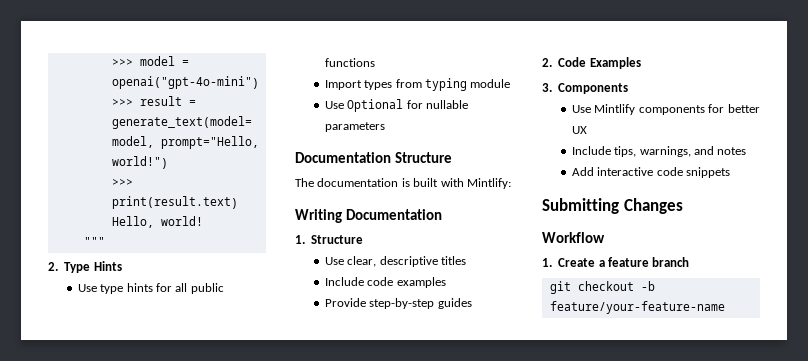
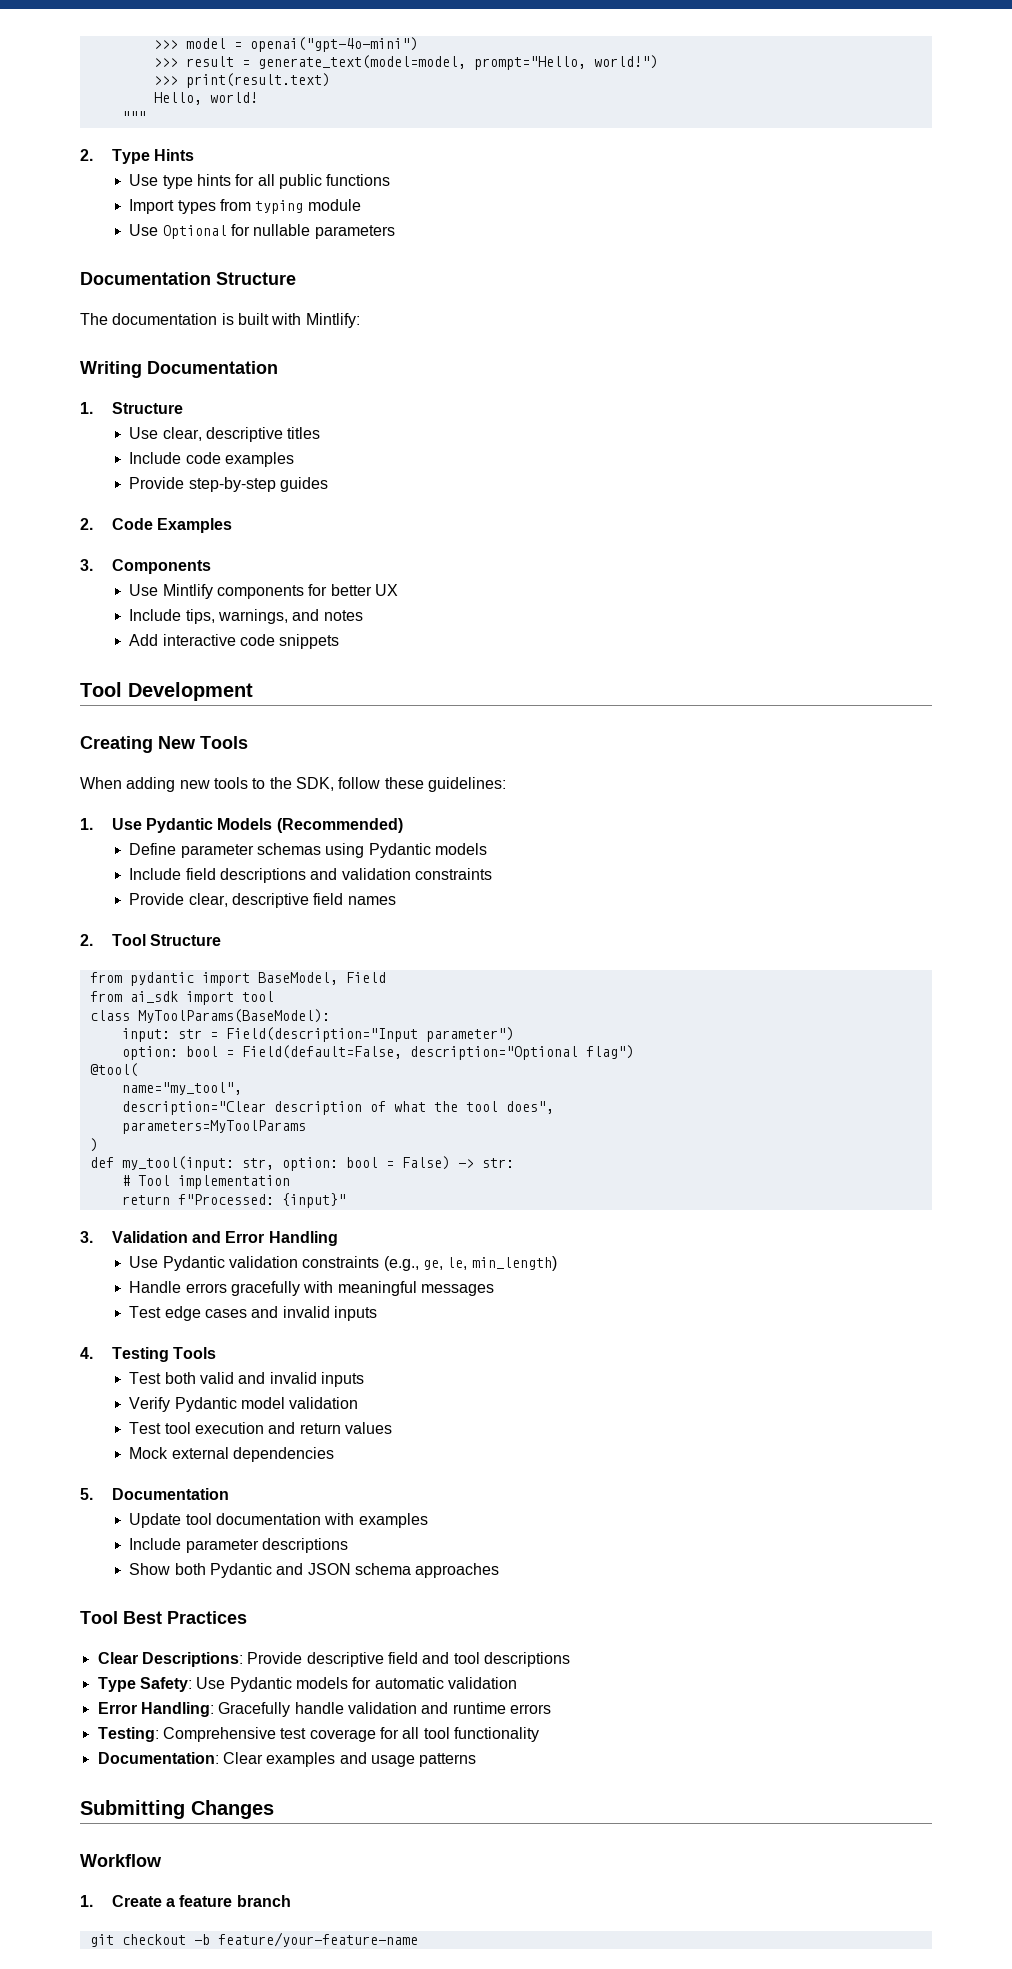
+ Tool Development
+ Creating New Tools
+ When adding new tools to the SDK, follow these guidelines:
+ 1. Use Pydantic Models (Recommended)
+ Define parameter schemas using Pydantic models
+ Include field descriptions and validation constraints
+ Provide clear, descriptive field names
+ 2. Tool Structure
+ from pydantic import BaseModel, Field
+ from ai_sdk import tool
+ class MyToolParams(BaseModel):
+ input: str = Field(description="Input parameter")
+ option: bool = Field(default=False, description="Optional flag")
+ @tool(
+ name="my_tool",
+ description="Clear description of what the tool does",
+ parameters=MyToolParams
+ )
+ def my_tool(input: str, option: bool = False) -> str:
+ # Tool implementation
+ return f"Processed: {input}"
+ 3. Validation and Error Handling
+ Use Pydantic validation constraints (e.g., ge, le, min_length)
+ Handle errors gracefully with meaningful messages
+ Test edge cases and invalid inputs
+ 4. Testing Tools
+ Test both valid and invalid inputs
+ Verify Pydantic model validation
+ Test tool execution and return values
+ Mock external dependencies
+ 5. Documentation
+ Update tool documentation with examples
+ Include parameter descriptions
+ Show both Pydantic and JSON schema approaches
+ Tool Best Practices
+ Clear Descriptions: Provide descriptive field and tool descriptions
+ Type Safety: Use Pydantic models for automatic validation
+ Error Handling: Gracefully handle validation and runtime errors
+ Testing: Comprehensive test coverage for all tool functionality
+ Documentation: Clear examples and usage patterns

